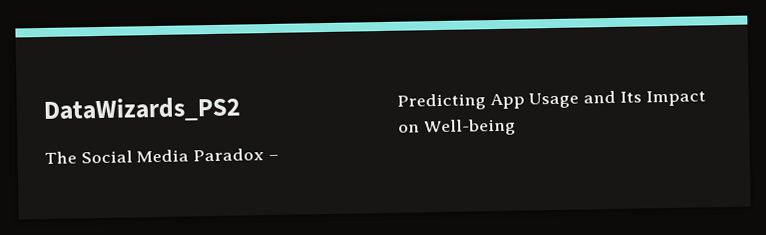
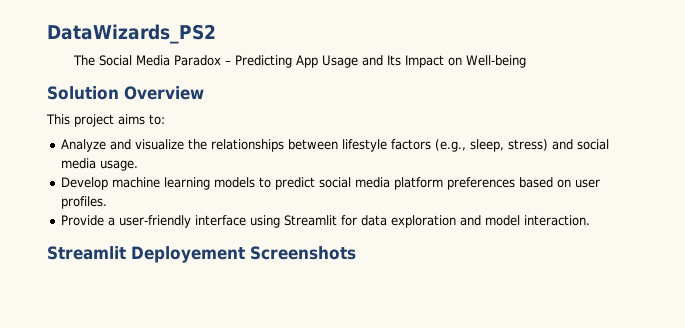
+ Solution Overview
+ This project aims to:
+ Analyze and visualize the relationships between lifestyle factors (e.g., sleep, stress) and social media usage.
+ Develop machine learning models to predict social media platform preferences based on user profiles.
+ Provide a user-friendly interface using Streamlit for data exploration and model interaction.
+ Streamlit Deployement Screenshots

